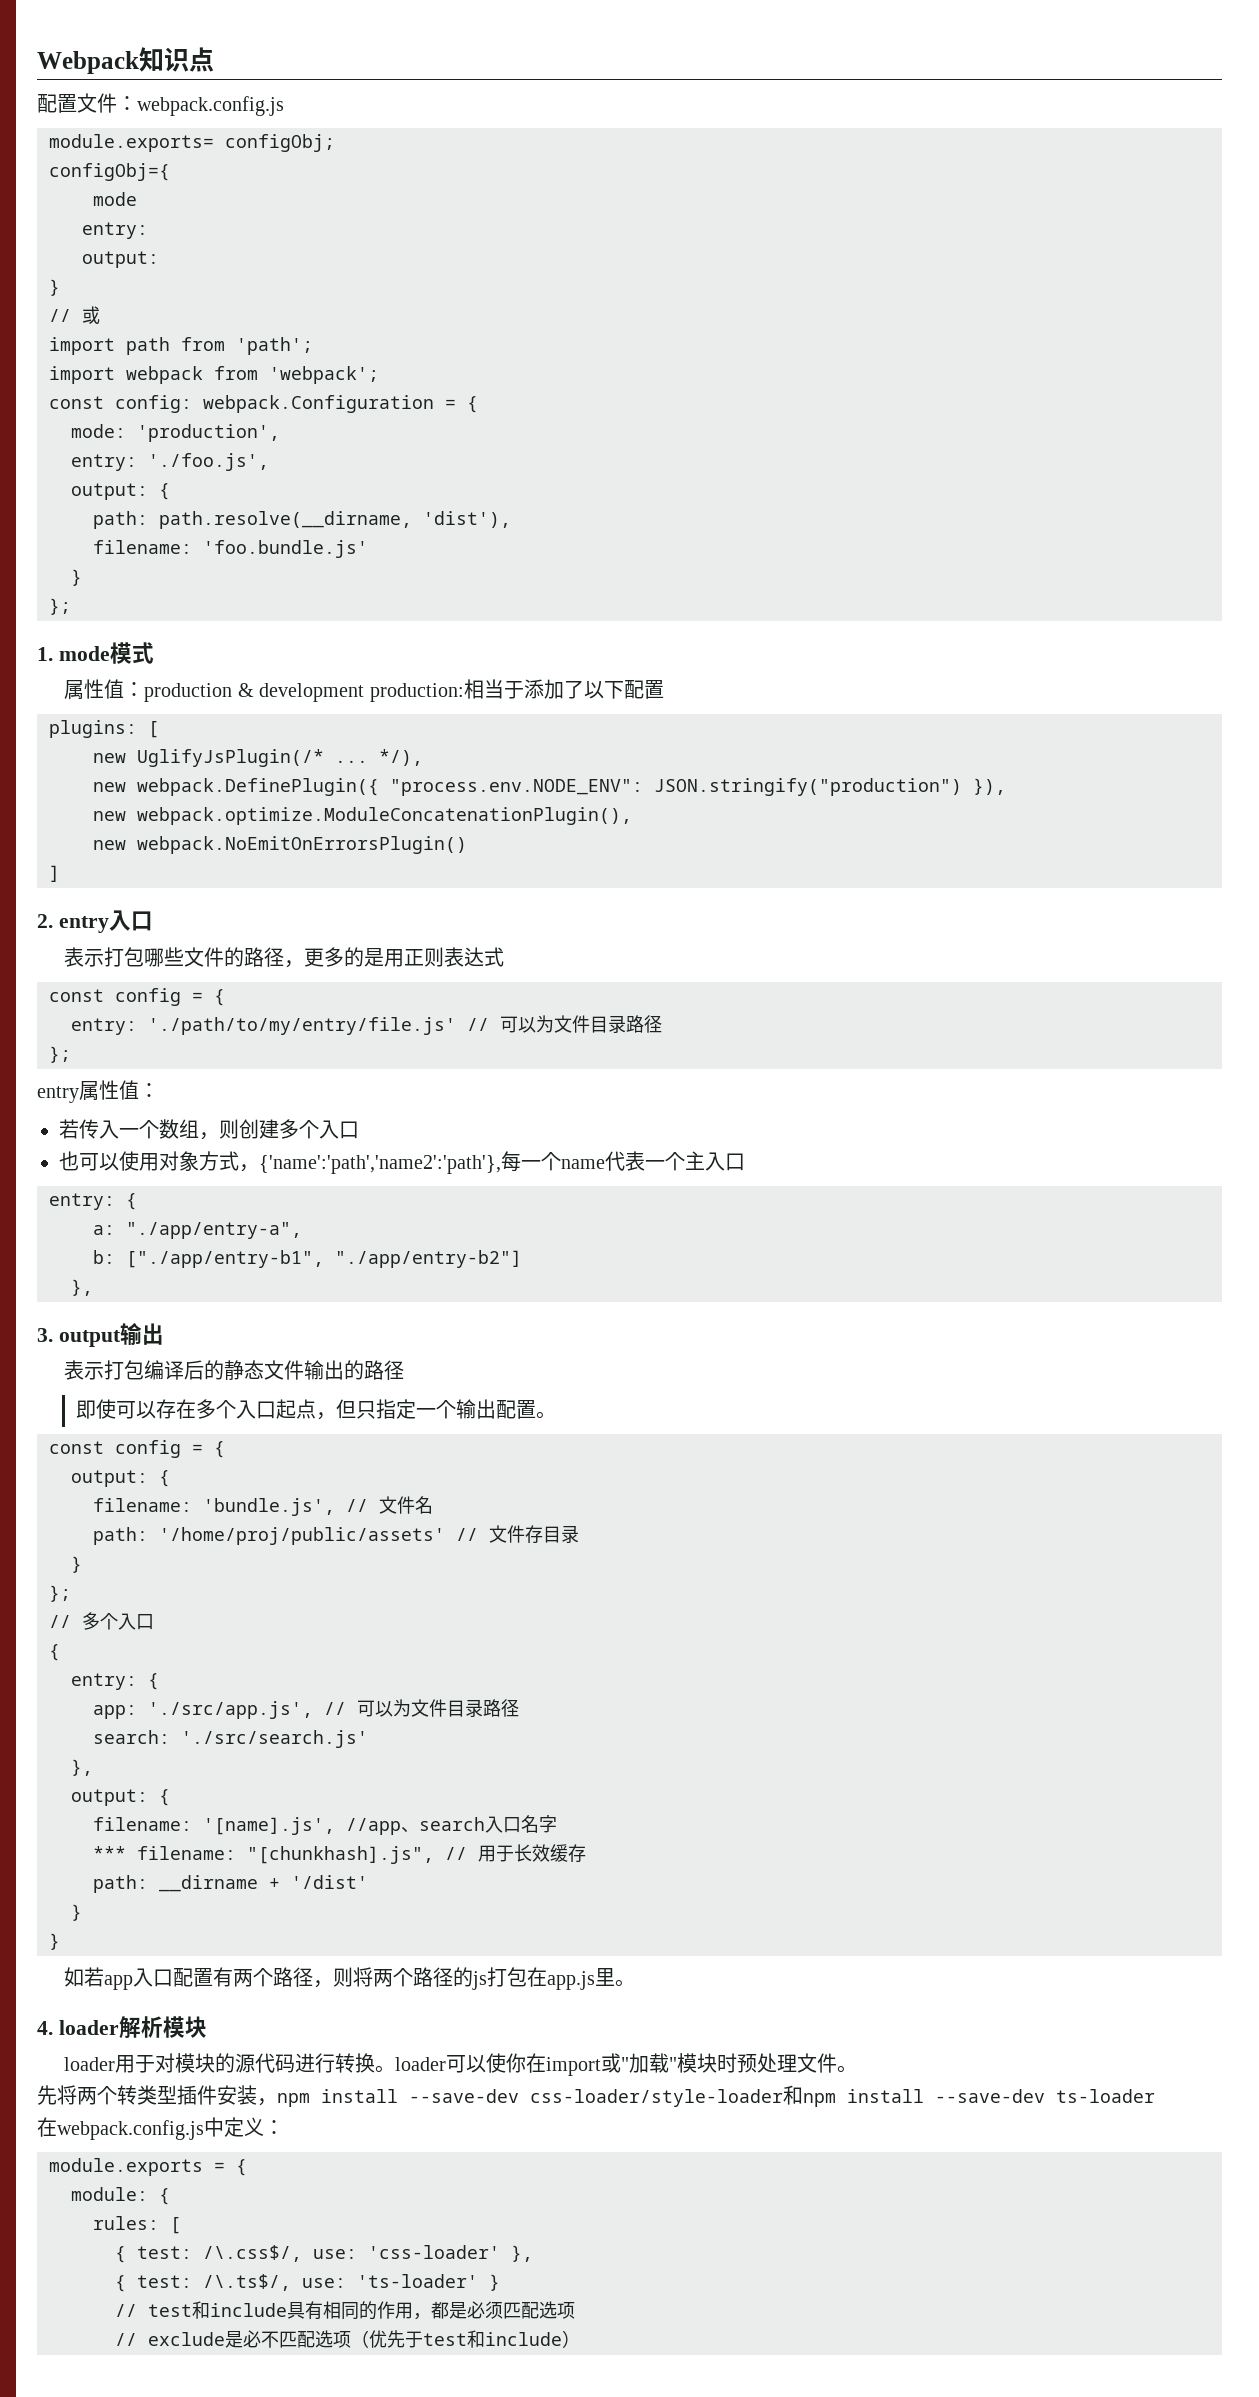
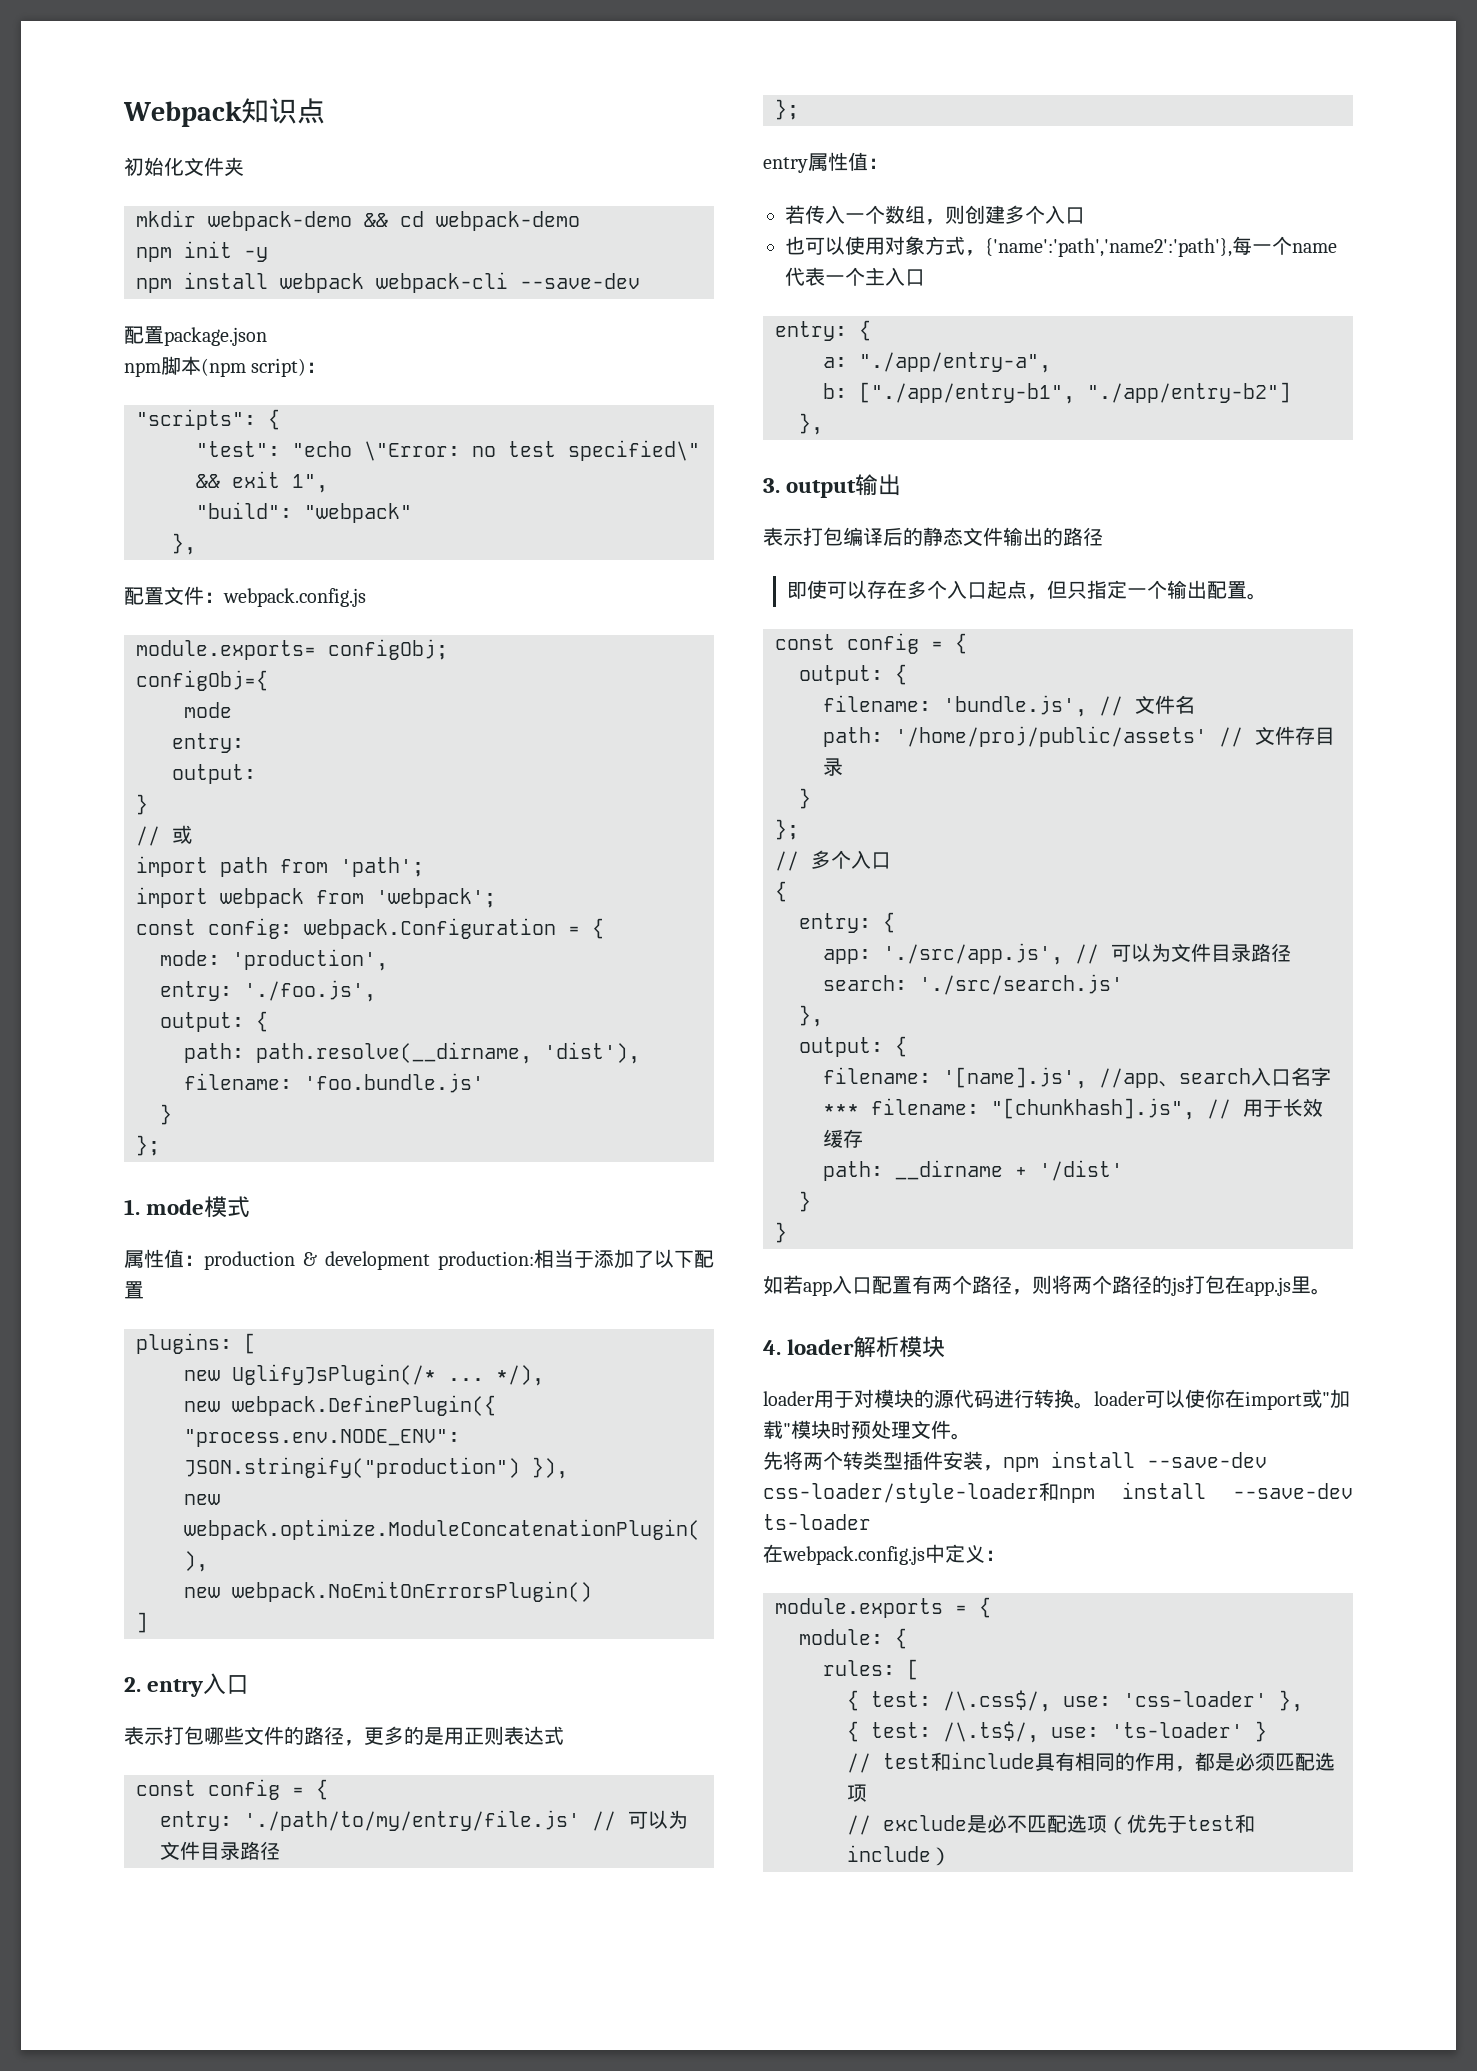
+ 初始化文件夹
+ mkdir webpack-demo && cd webpack-demo
+ npm init -y
+ npm install webpack webpack-cli --save-dev
+ 配置package.json
+ npm脚本(npm script)：
+ "scripts": {
+ "test": "echo \"Error: no test specified\" && exit 1",
+ "build": "webpack"
+ },

